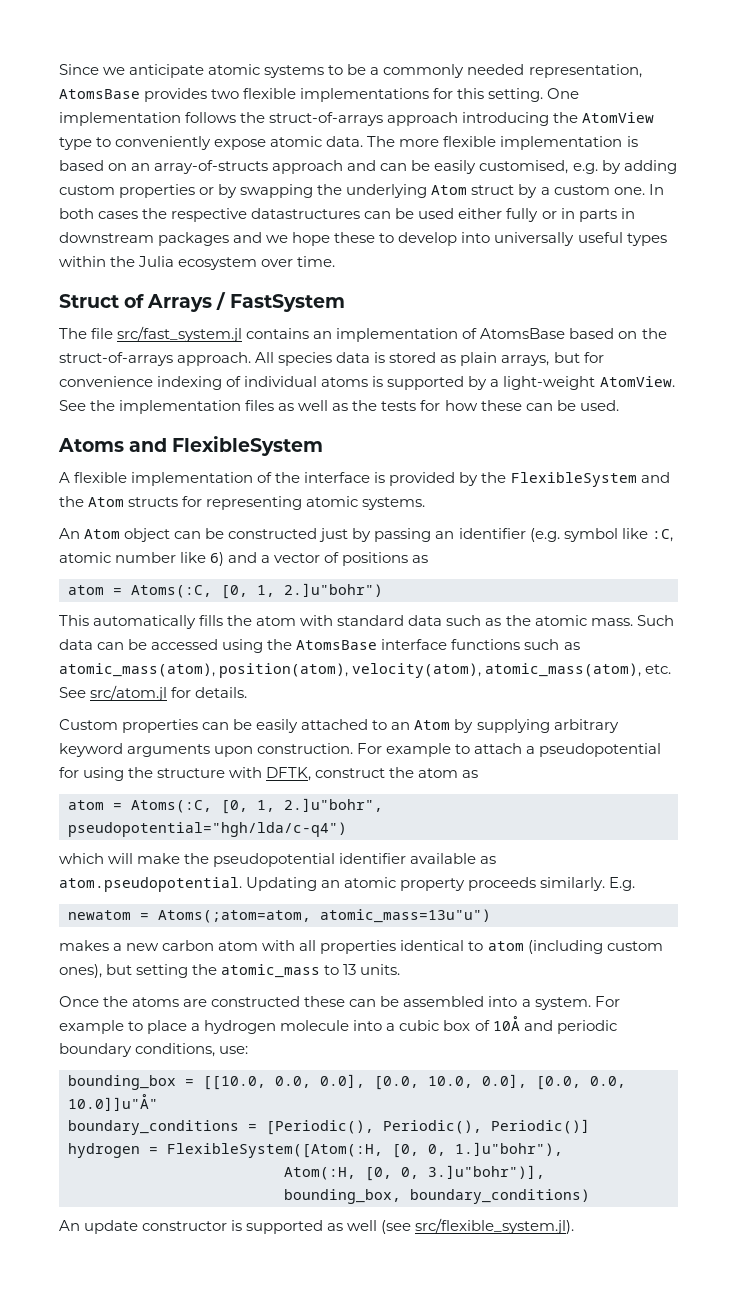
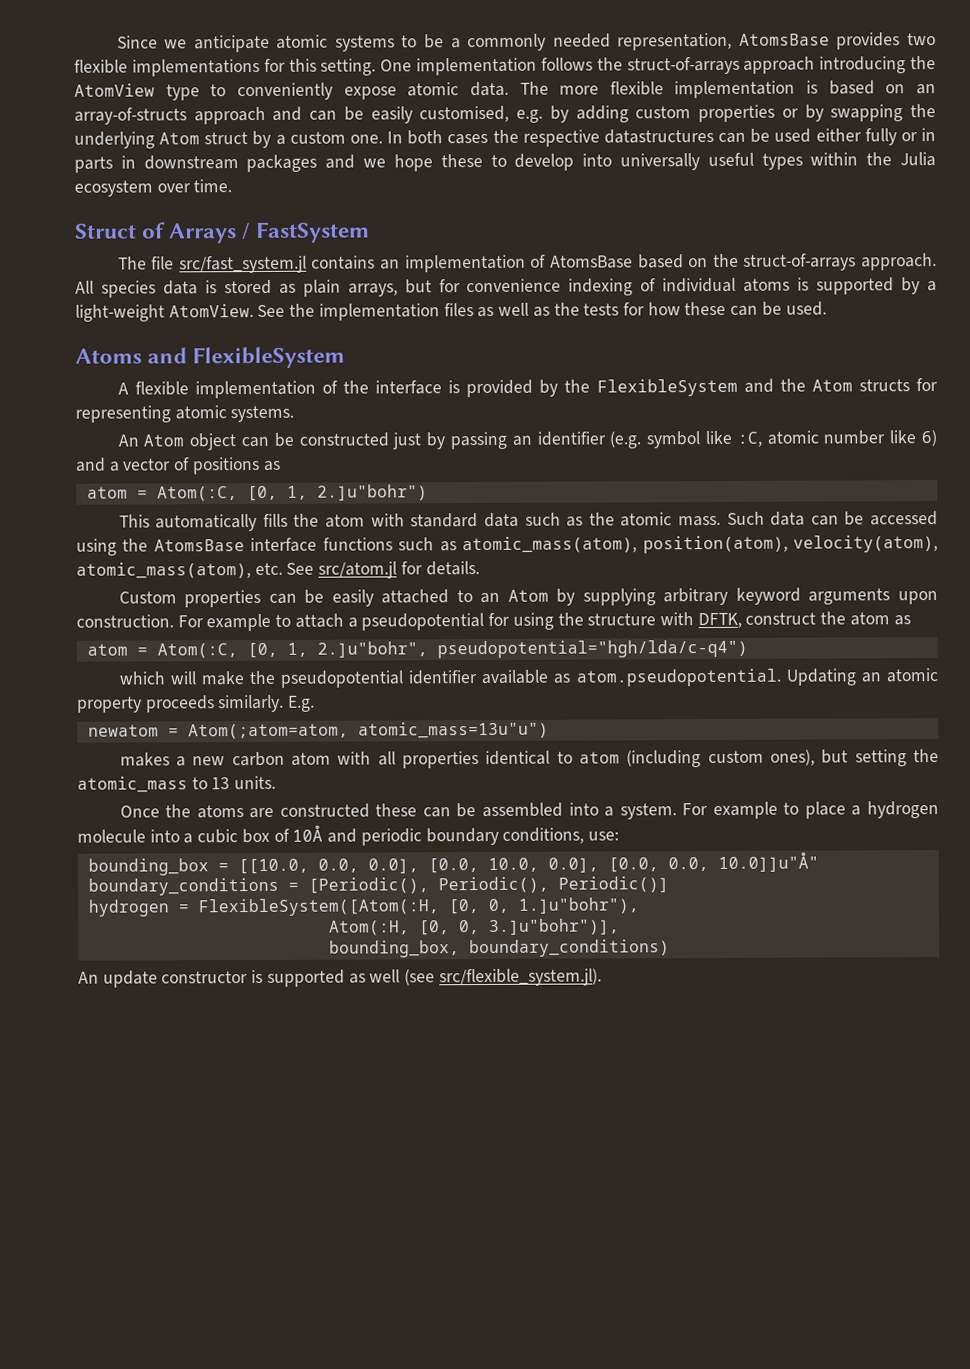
- atom = Atoms(:C, [0, 1, 2.]u"bohr")
+ atom = Atom(:C, [0, 1, 2.]u"bohr")
- atom = Atoms(:C, [0, 1, 2.]u"bohr", pseudopotential="hgh/lda/c-q4")
+ atom = Atom(:C, [0, 1, 2.]u"bohr", pseudopotential="hgh/lda/c-q4")
- newatom = Atoms(;atom=atom, atomic_mass=13u"u")
+ newatom = Atom(;atom=atom, atomic_mass=13u"u")

